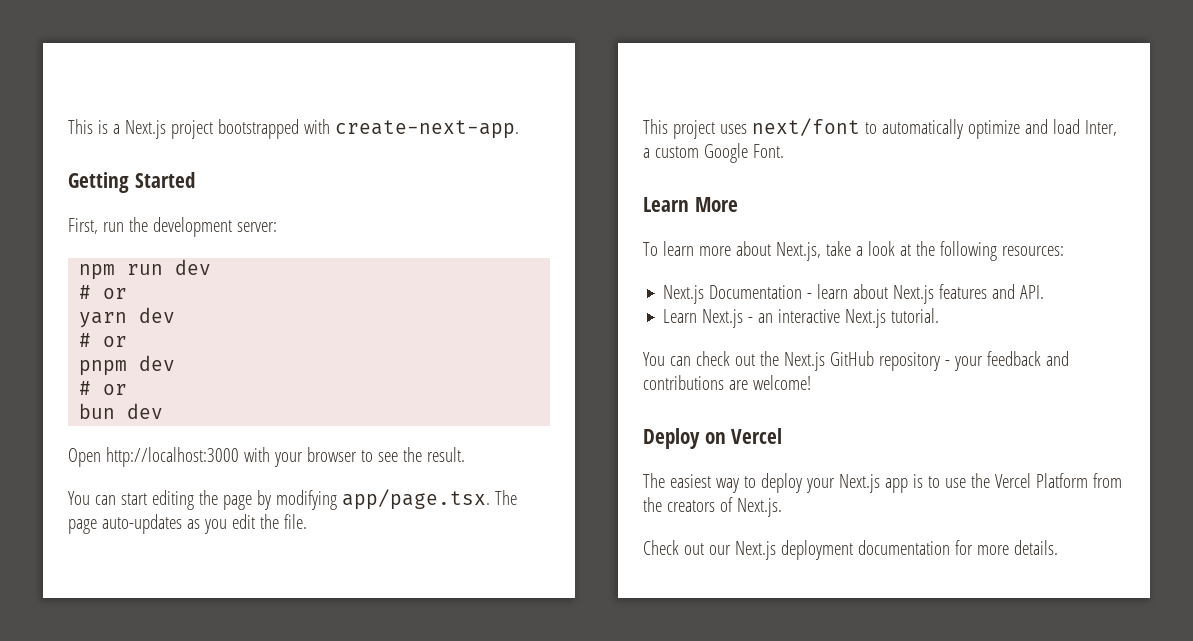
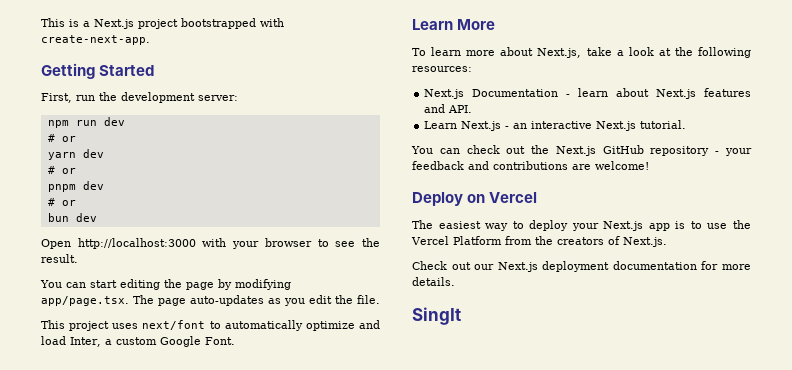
+ SingIt

